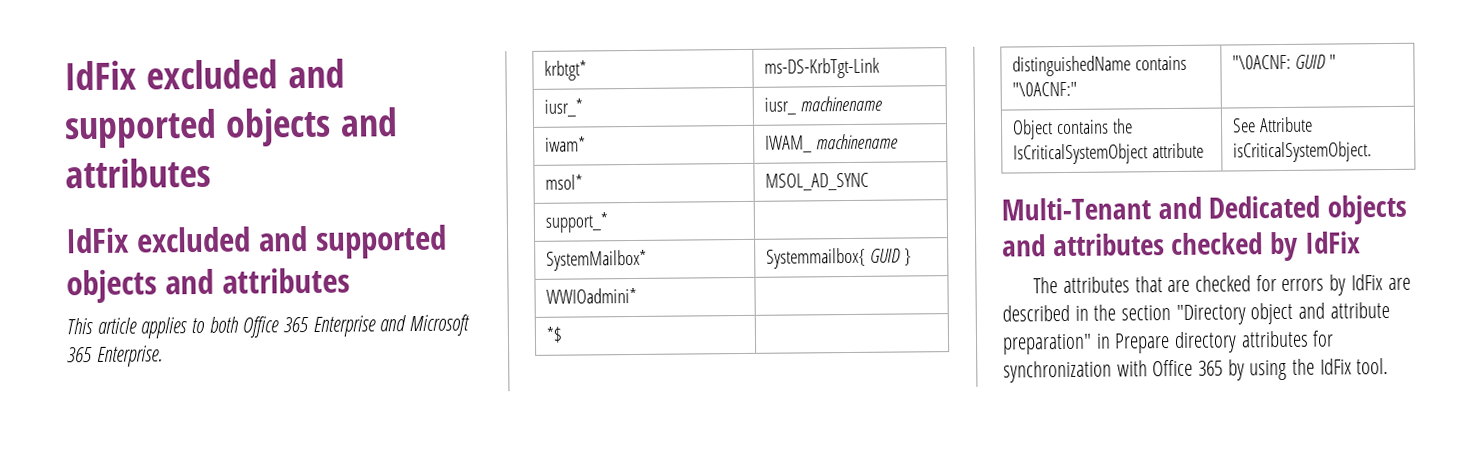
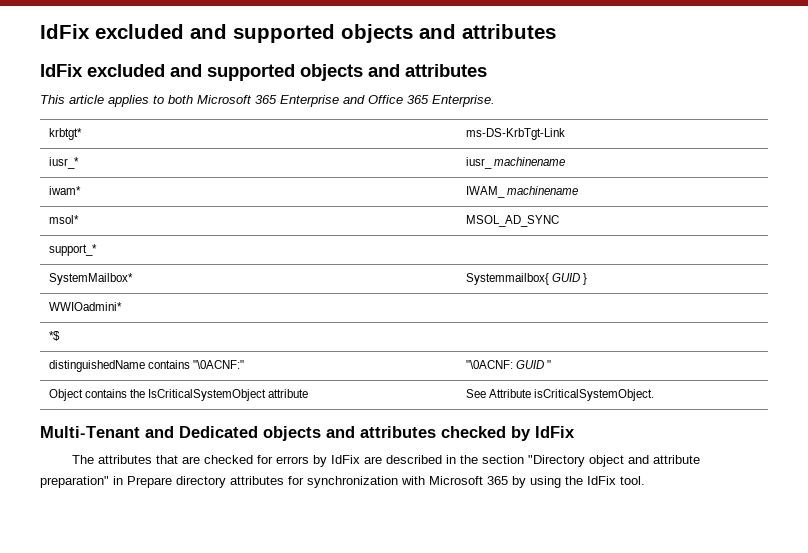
- This article applies to both Office 365 Enterprise and Microsoft 365 Enterprise.
+ This article applies to both Microsoft 365 Enterprise and Office 365 Enterprise.
- The attributes that are checked for errors by IdFix are described in the section "Directory object and attribute preparation" in Prepare directory attributes for synchronization with Office 365 by using the IdFix tool.
+ The attributes that are checked for errors by IdFix are described in the section "Directory object and attribute preparation" in Prepare directory attributes for synchronization with Microsoft 365 by using the IdFix tool.

